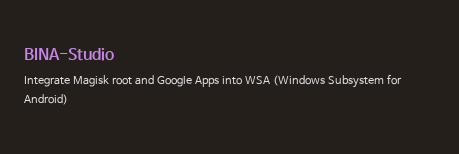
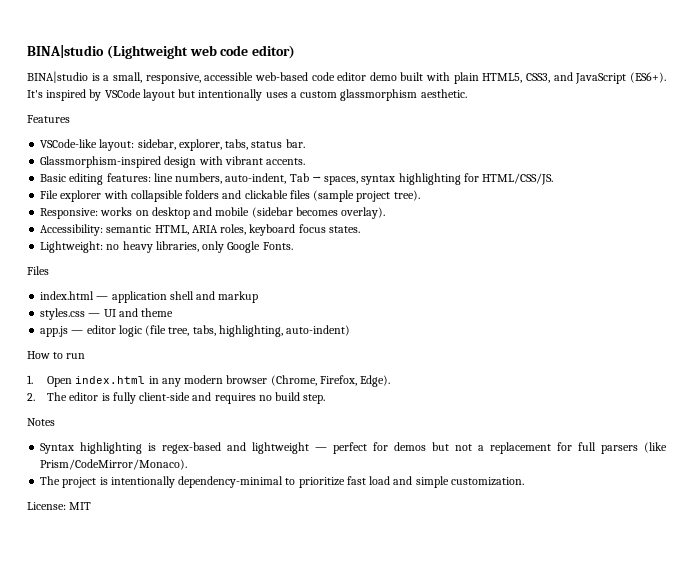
- BINA-Studio
- Integrate Magisk root and Google Apps into WSA (Windows Subsystem for Android)
+ BINA|studio (Lightweight web code editor)
+ BINA|studio is a small, responsive, accessible web-based code editor demo built with plain HTML5, CSS3, and JavaScript (ES6+). It's inspired by VSCode layout but intentionally uses a custom glassmorphism aesthetic.
+ Features
+ VSCode-like layout: sidebar, explorer, tabs, status bar.
+ Glassmorphism-inspired design with vibrant accents.
+ Basic editing features: line numbers, auto-indent, Tab → spaces, syntax highlighting for HTML/CSS/JS.
+ File explorer with collapsible folders and clickable files (sample project tree).
+ Responsive: works on desktop and mobile (sidebar becomes overlay).
+ Accessibility: semantic HTML, ARIA roles, keyboard focus states.
+ Lightweight: no heavy libraries, only Google Fonts.
+ Files
+ index.html — application shell and markup
+ styles.css — UI and theme
+ app.js — editor logic (file tree, tabs, highlighting, auto-indent)
+ How to run
+ 1. Open index.html in any modern browser (Chrome, Firefox, Edge).
+ 2. The editor is fully client-side and requires no build step.
+ Notes
+ Syntax highlighting is regex-based and lightweight — perfect for demos but not a replacement for full parsers (like Prism/CodeMirror/Monaco).
+ The project is intentionally dependency-minimal to prioritize fast load and simple customization.
+ License: MIT

